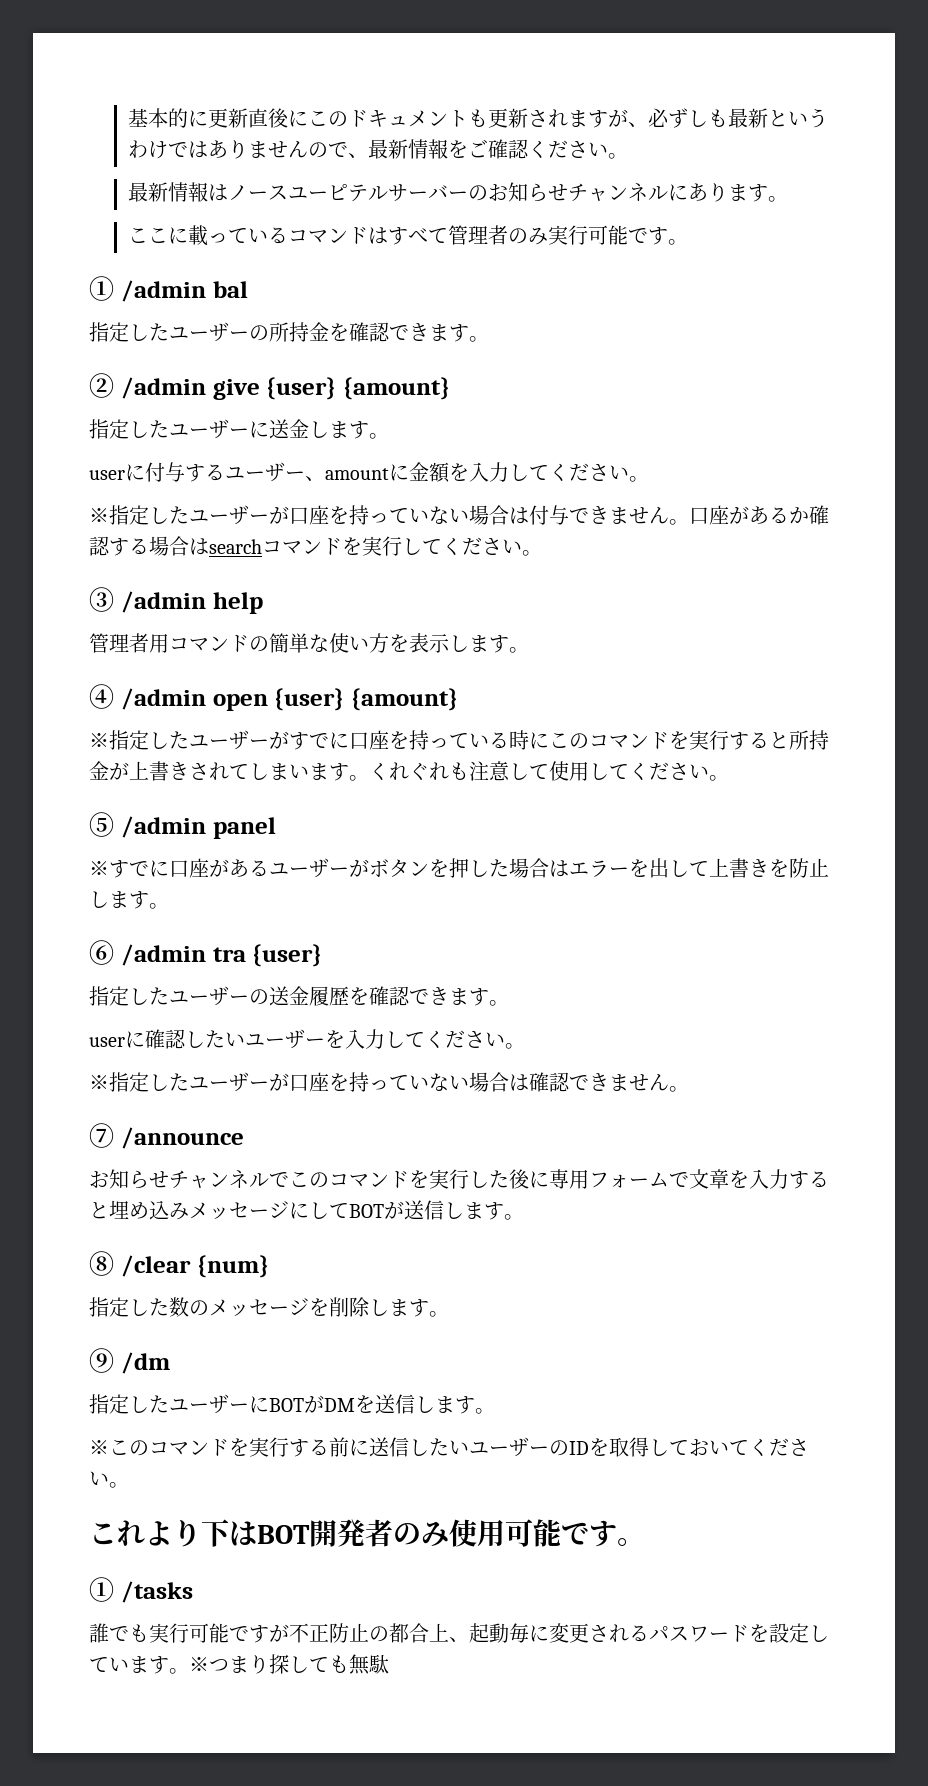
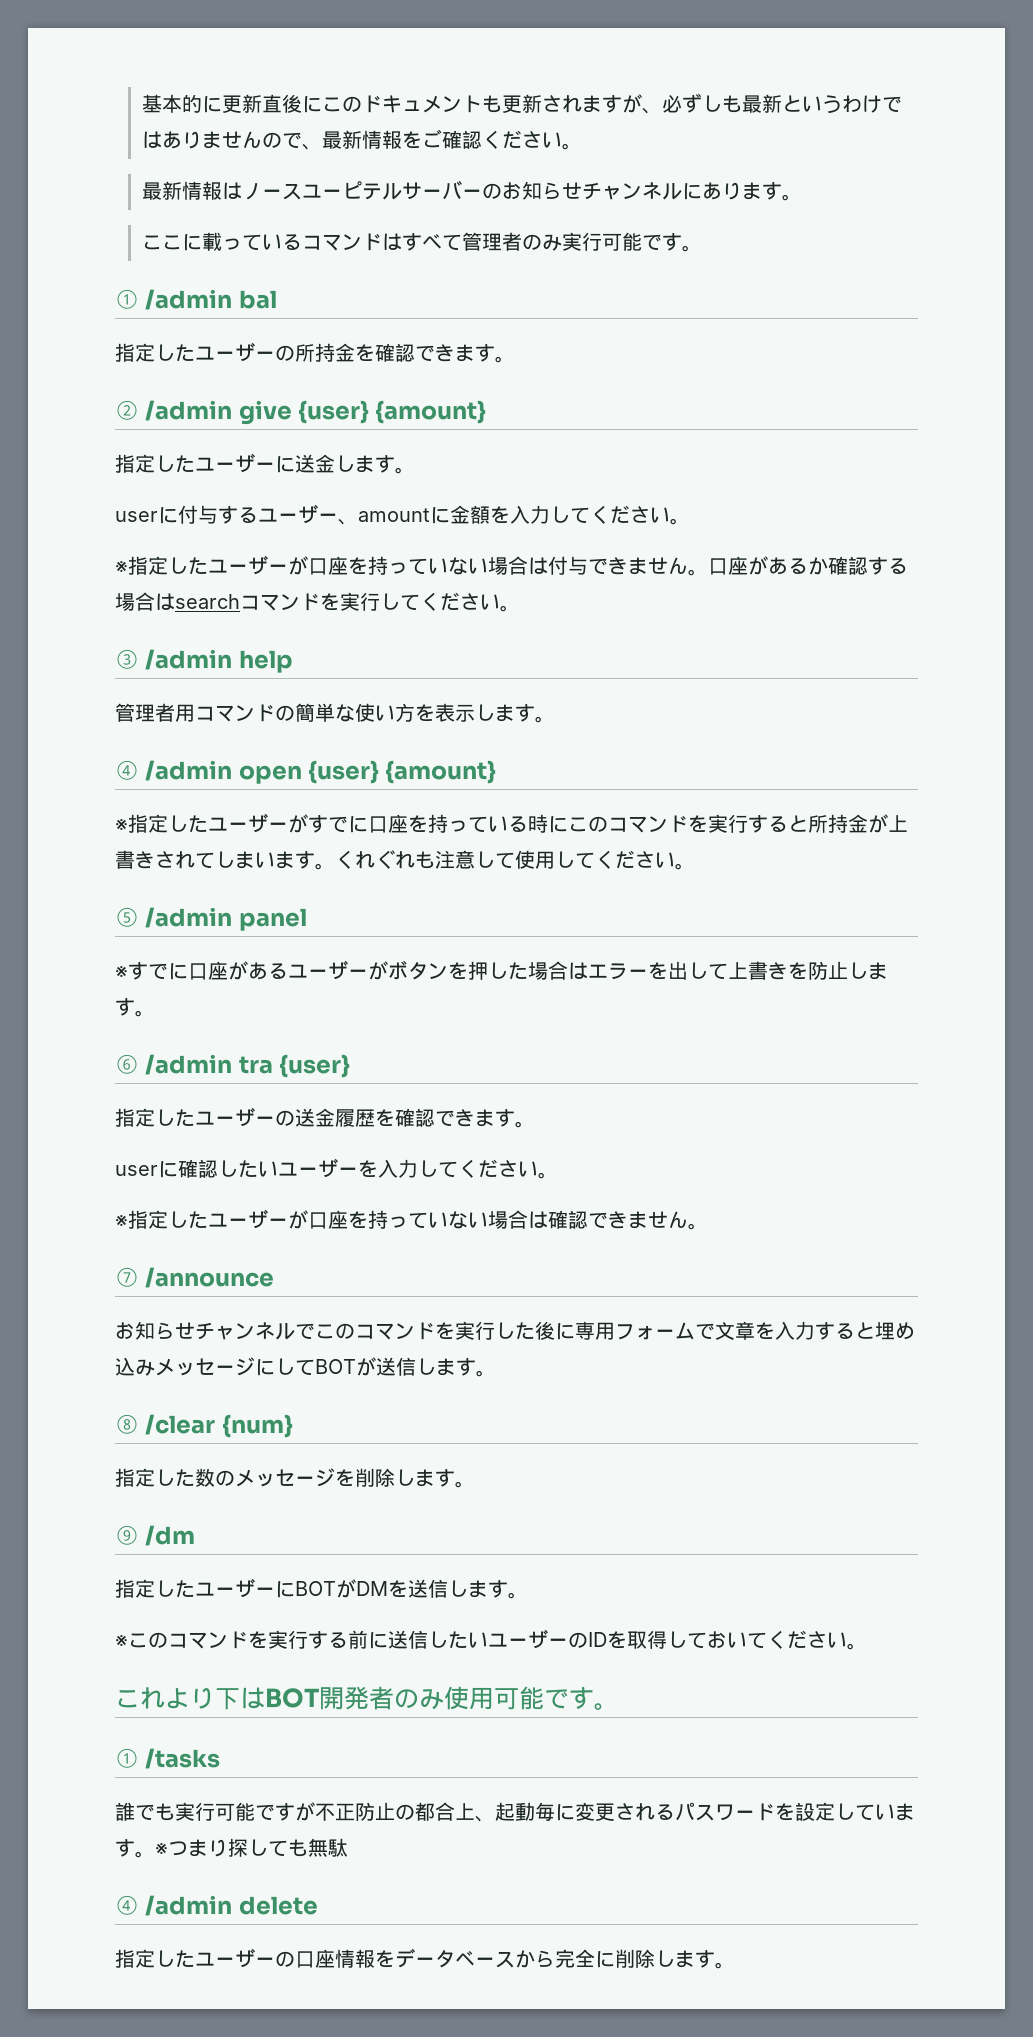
+ ④ /admin delete
+ 指定したユーザーの口座情報をデータベースから完全に削除します。

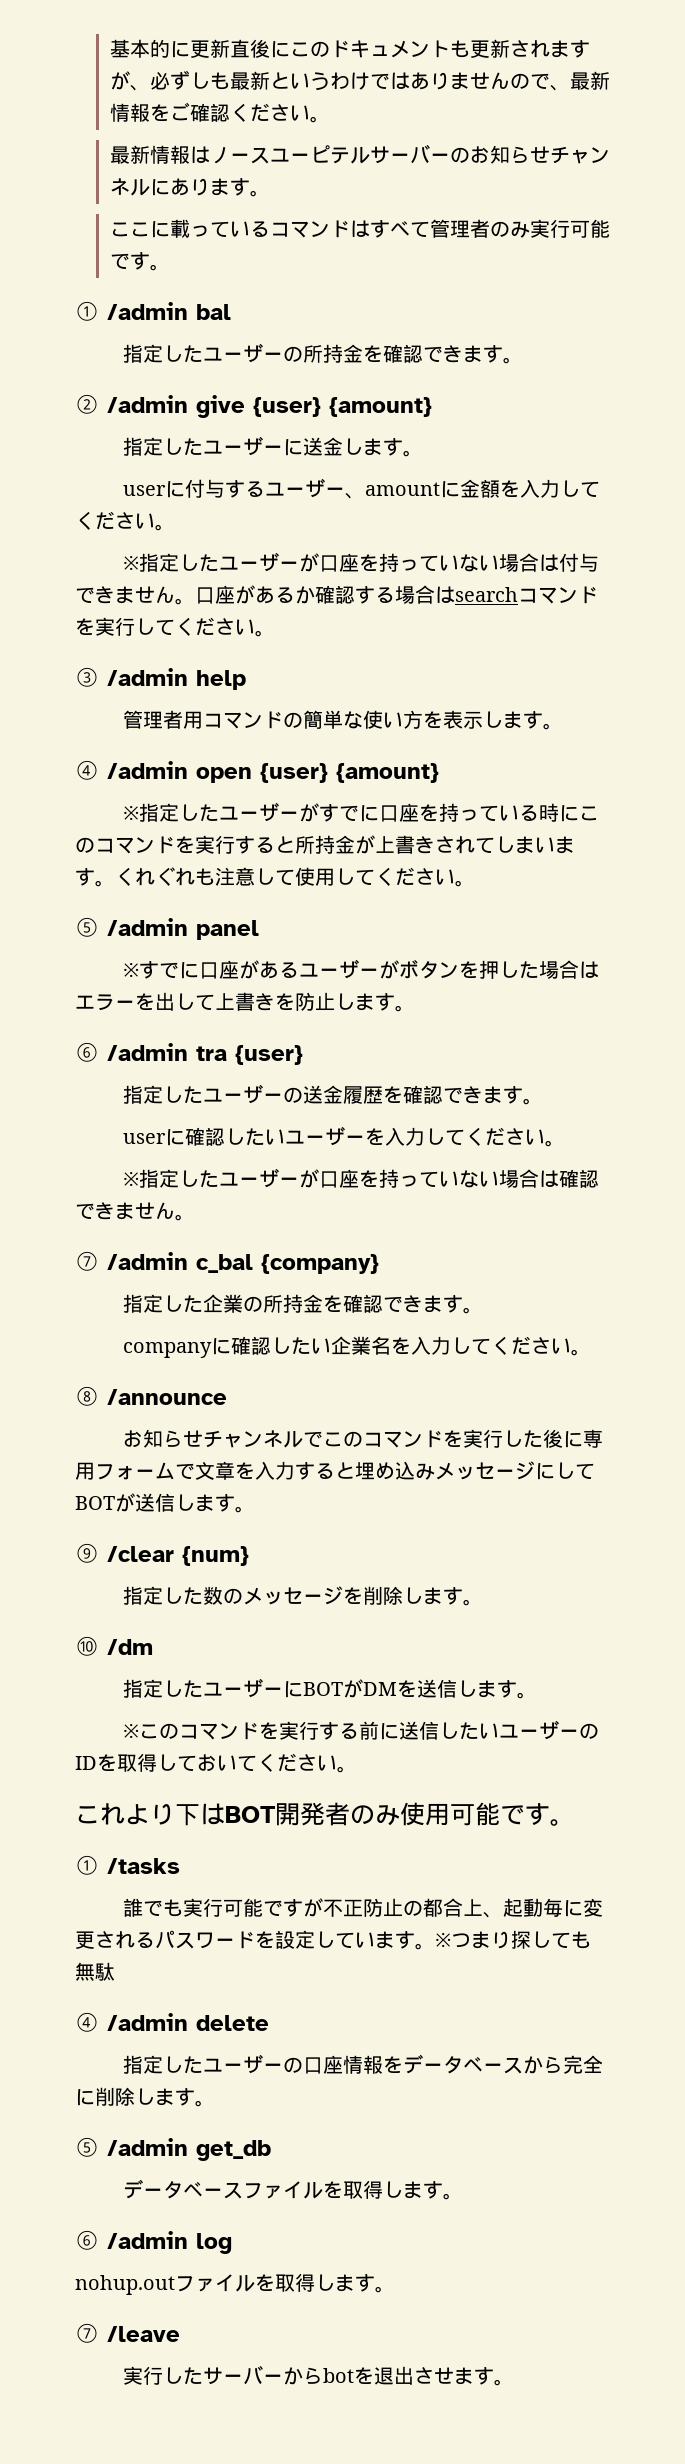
- ⑦ /announce
+ ⑦ /admin c_bal {company}
+ 指定した企業の所持金を確認できます。
+ companyに確認したい企業名を入力してください。
+ ⑧ /announce
- ⑧ /clear {num}
+ ⑨ /clear {num}
- ⑨ /dm
+ ⑩ /dm
+ ⑤ /admin get_db
+ データベースファイルを取得します。
+ ⑥ /admin log
+ nohup.outファイルを取得します。
+ ⑦ /leave
+ 実行したサーバーからbotを退出させます。

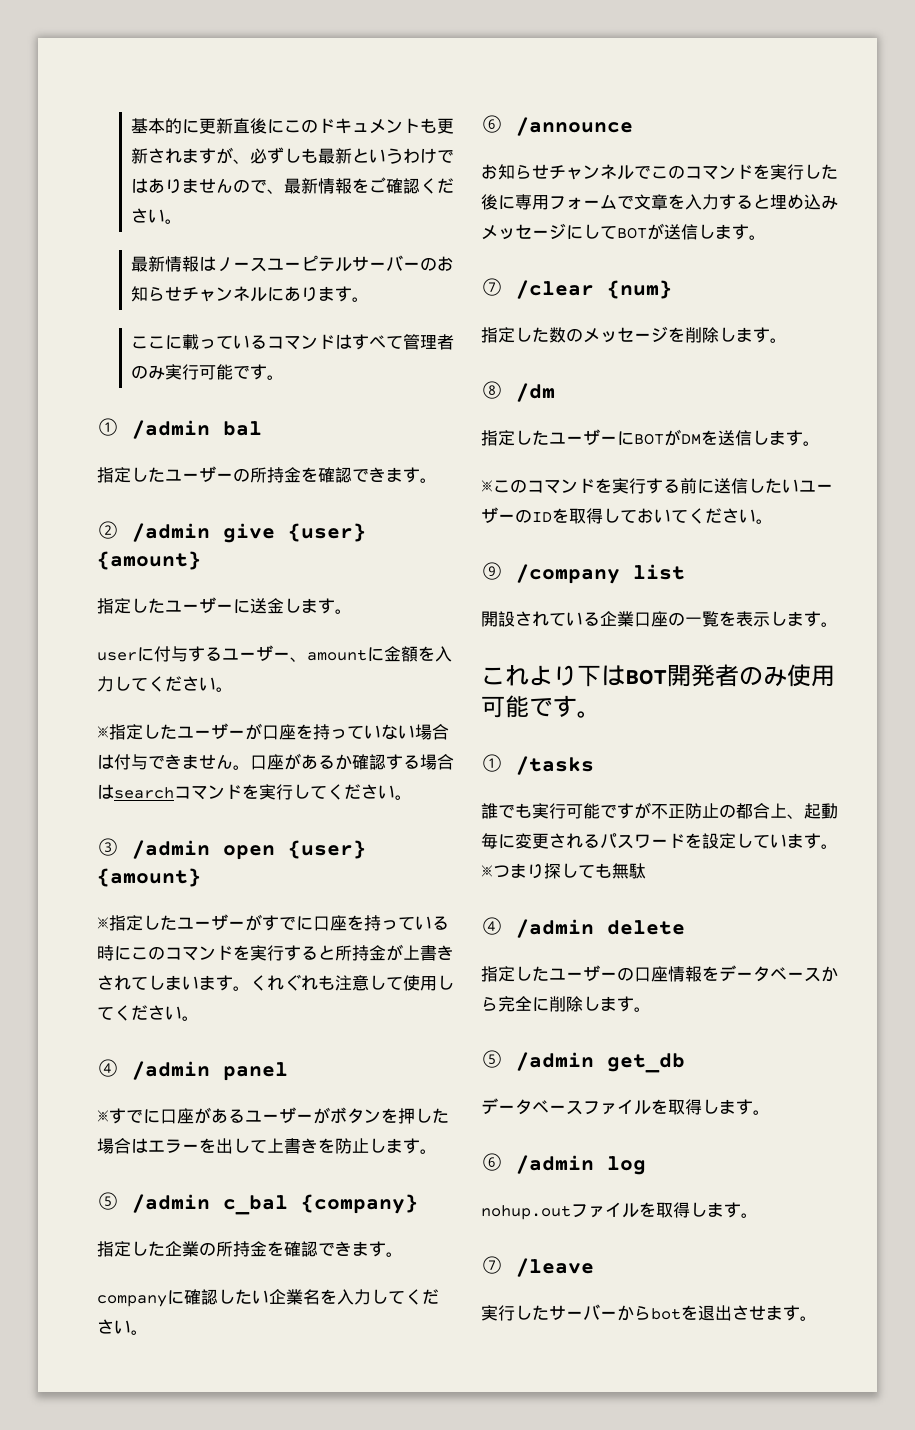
- ③ /admin help
- 管理者用コマンドの簡単な使い方を表示します。
- ④ /admin open {user} {amount}
+ ③ /admin open {user} {amount}
- ⑤ /admin panel
+ ④ /admin panel
- ⑥ /admin tra {user}
- 指定したユーザーの送金履歴を確認できます。
- userに確認したいユーザーを入力してください。
- ※指定したユーザーが口座を持っていない場合は確認できません。
- ⑦ /admin c_bal {company}
+ ⑤ /admin c_bal {company}
- ⑧ /announce
+ ⑥ /announce
- ⑨ /clear {num}
+ ⑦ /clear {num}
- ⑩ /dm
+ ⑧ /dm
+ ⑨ /company list
+ 開設されている企業口座の一覧を表示します。

